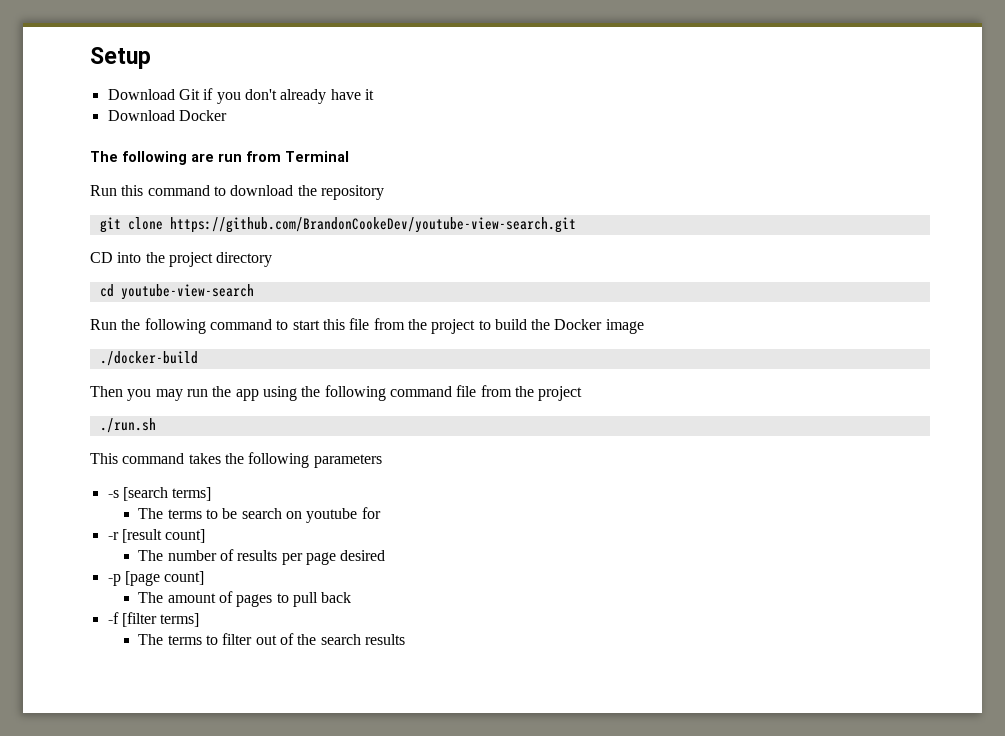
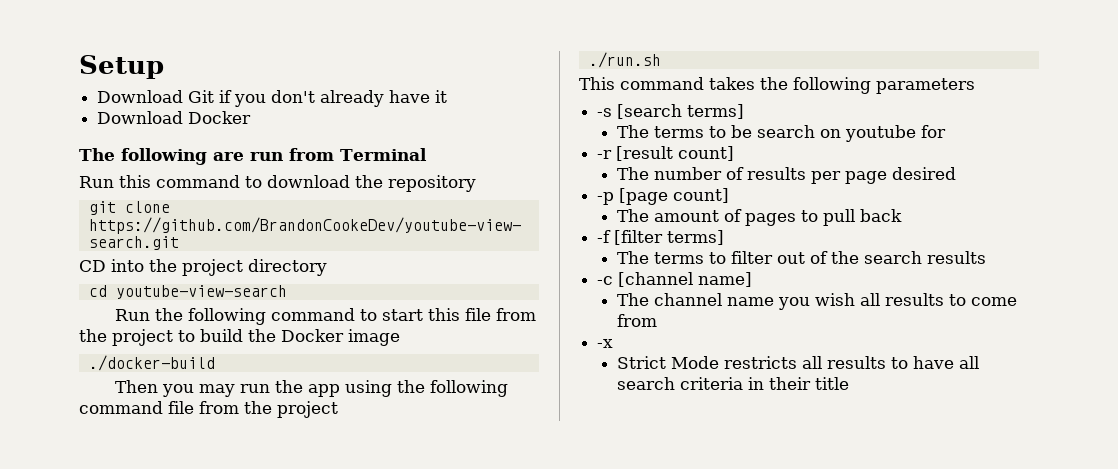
+ -c [channel name]
+ The channel name you wish all results to come from
+ -x
+ Strict Mode restricts all results to have all search criteria in their title

